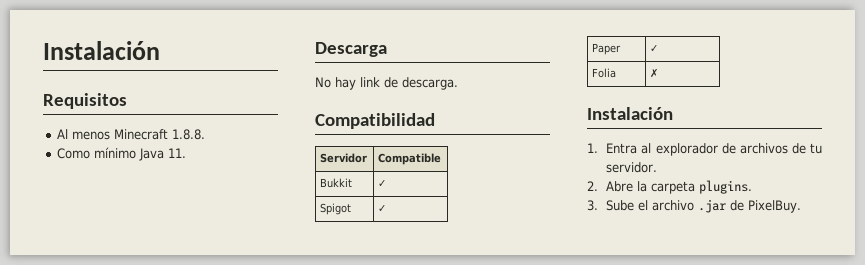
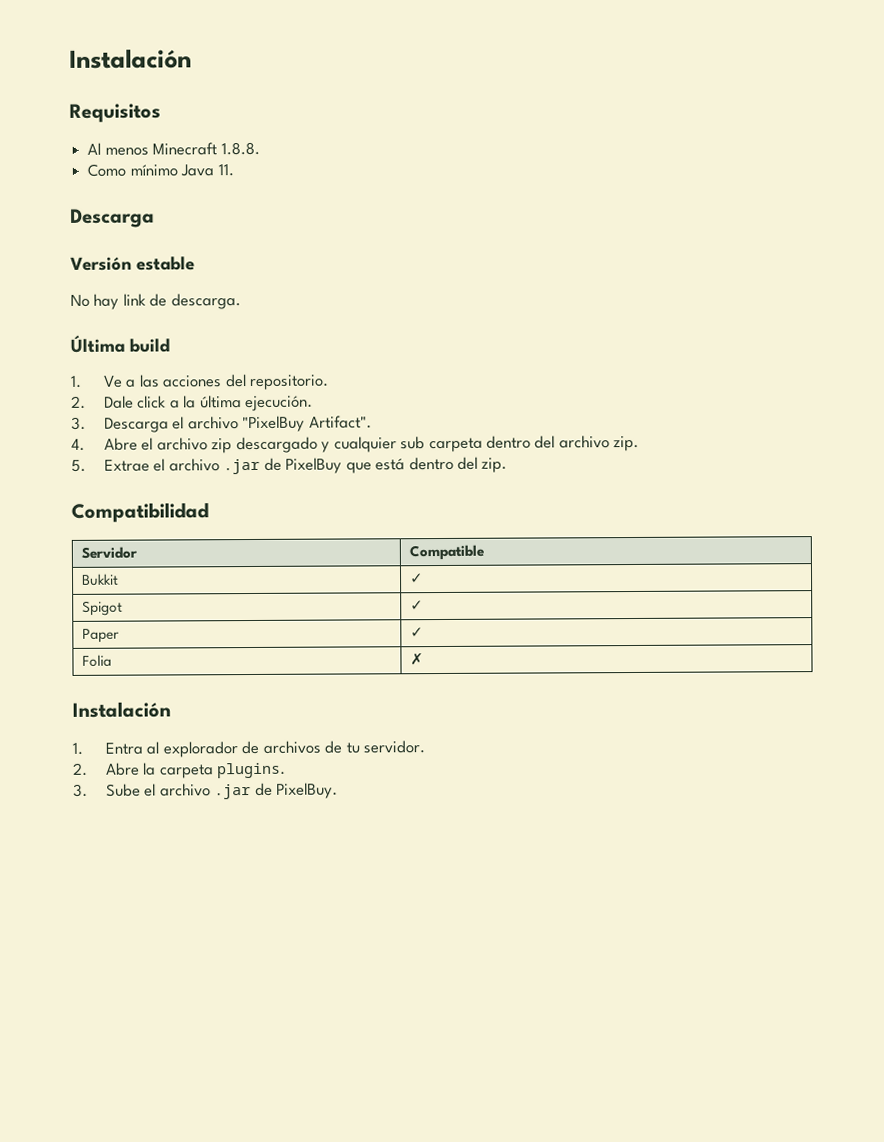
+ Versión estable
+ Última build
+ 1. Ve a las acciones del repositorio.
+ 2. Dale click a la última ejecución.
+ 3. Descarga el archivo "PixelBuy Artifact".
+ 4. Abre el archivo zip descargado y cualquier sub carpeta dentro del archivo zip.
+ 5. Extrae el archivo .jar de PixelBuy que está dentro del zip.

